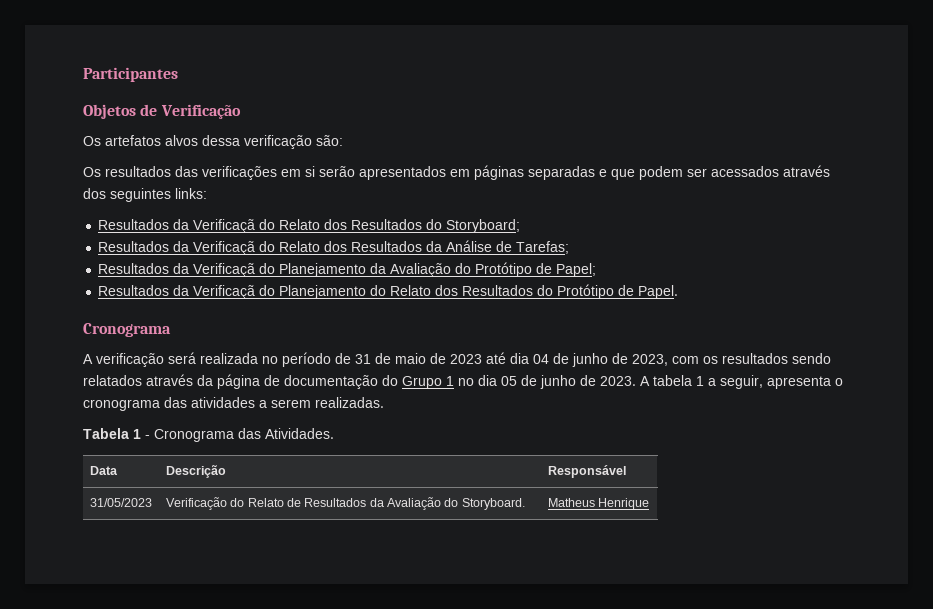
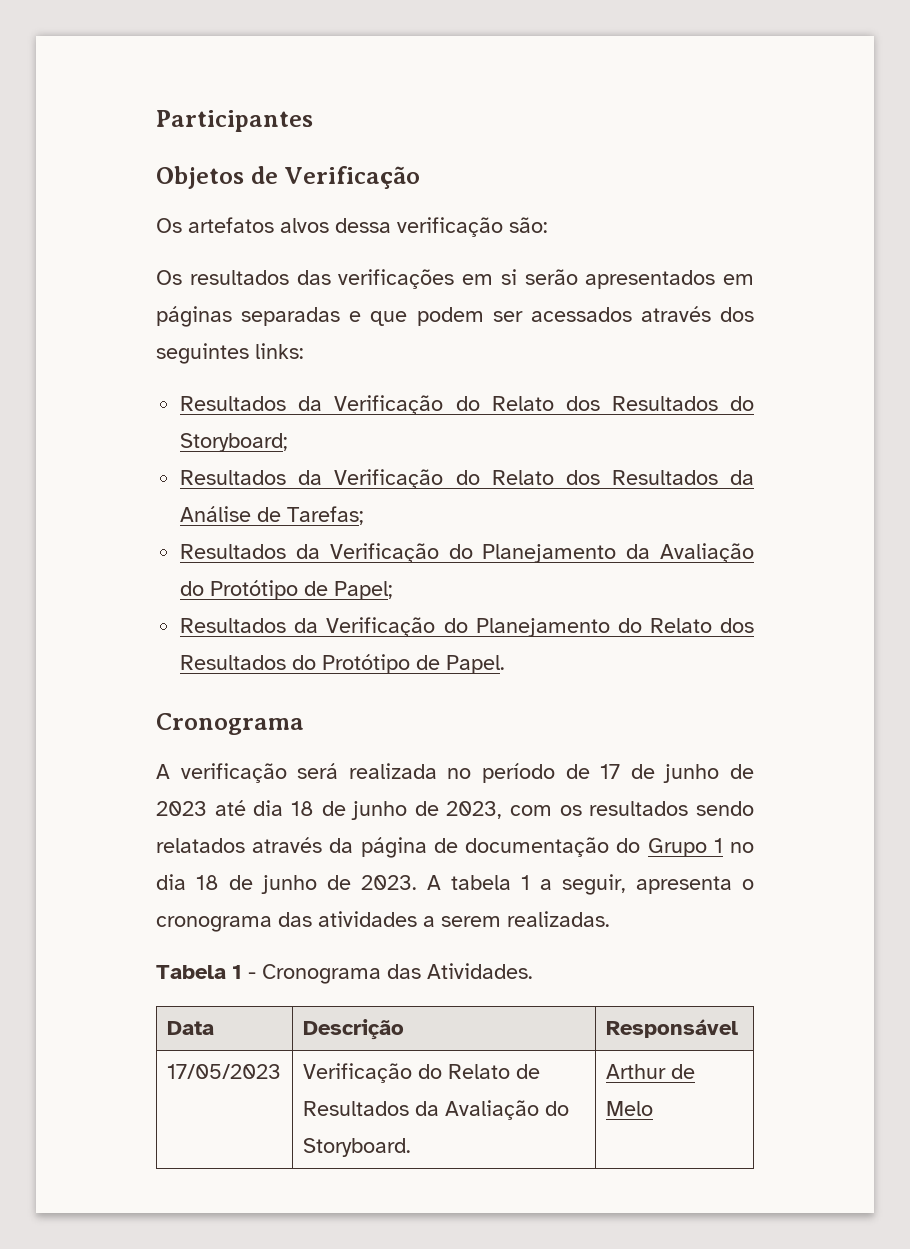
- Resultados da Verificaçã do Relato dos Resultados do Storyboard;
+ Resultados da Verificação do Relato dos Resultados do Storyboard;
- Resultados da Verificaçã do Relato dos Resultados da Análise de Tarefas;
+ Resultados da Verificação do Relato dos Resultados da Análise de Tarefas;
- Resultados da Verificaçã do Planejamento da Avaliação do Protótipo de Papel;
+ Resultados da Verificação do Planejamento da Avaliação do Protótipo de Papel;
- Resultados da Verificaçã do Planejamento do Relato dos Resultados do Protótipo de Papel.
+ Resultados da Verificação do Planejamento do Relato dos Resultados do Protótipo de Papel.
- A verificação será realizada no período de 31 de maio de 2023 até dia 04 de junho de 2023, com os resultados sendo relatados através da página de documentação do Grupo 1 no dia 05 de junho de 2023.
+ A verificação será realizada no período de 17 de junho de 2023 até dia 18 de junho de 2023, com os resultados sendo relatados através da página de documentação do Grupo 1 no dia 18 de junho de 2023.
- 31/05/2023 | Verificação do Relato de Resultados da Avaliação do Storyboard. | Matheus Henrique
+ 17/05/2023 | Verificação do Relato de Resultados da Avaliação do Storyboard. | Arthur de Melo

